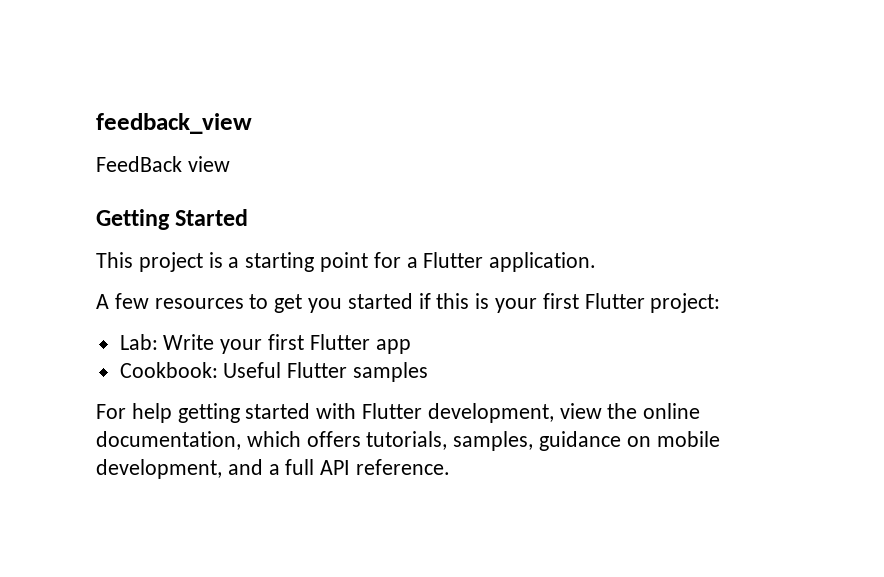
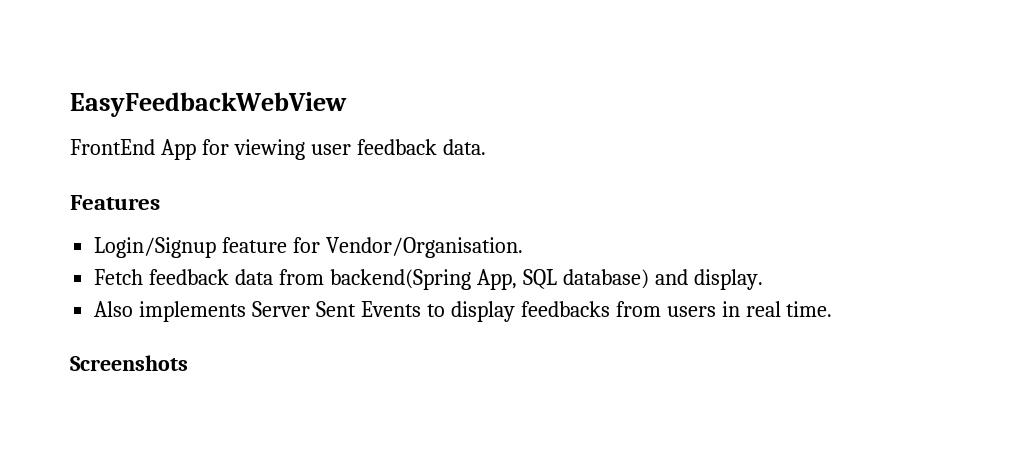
- feedback_view
- FeedBack view
- Getting Started
- This project is a starting point for a Flutter application.
- A few resources to get you started if this is your first Flutter project:
- Lab: Write your first Flutter app
- Cookbook: Useful Flutter samples
- For help getting started with Flutter development, view the online documentation, which offers tutorials, samples, guidance on mobile development, and a full API reference.
+ EasyFeedbackWebView
+ FrontEnd App for viewing user feedback data.
+ Features
+ Login/Signup feature for Vendor/Organisation.
+ Fetch feedback data from backend(Spring App, SQL database) and display.
+ Also implements Server Sent Events to display feedbacks from users in real time.
+ Screenshots

